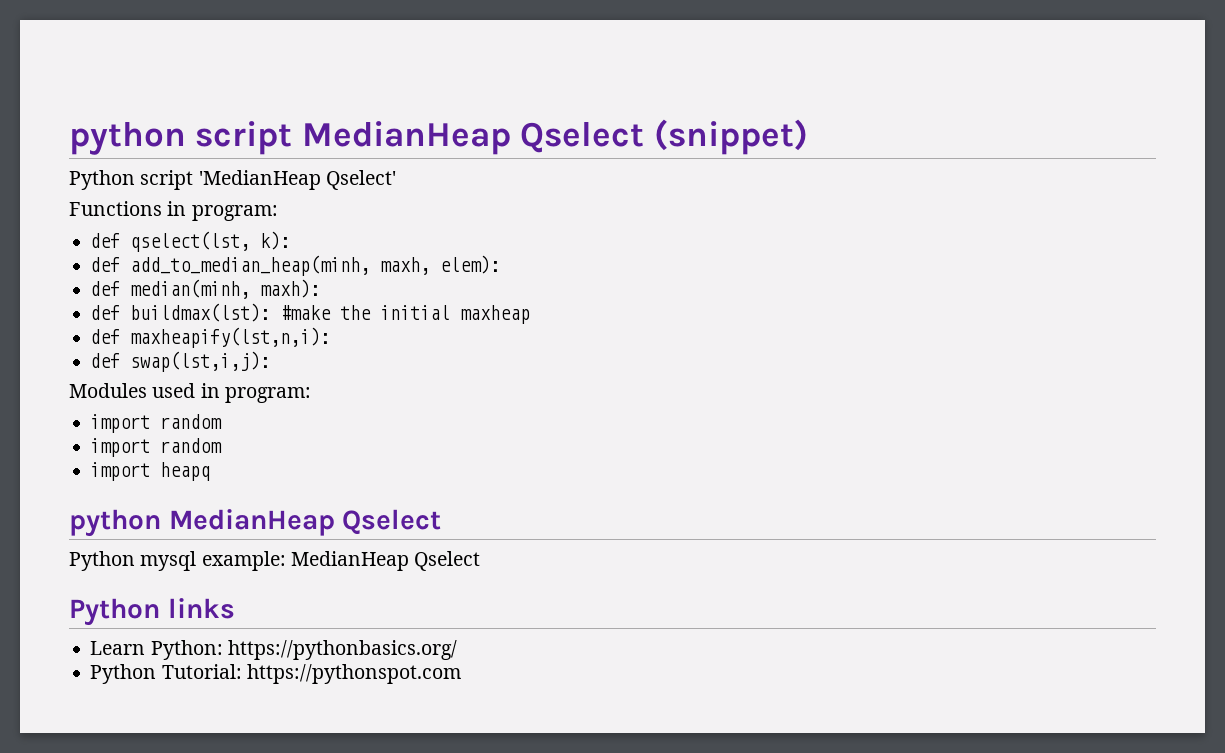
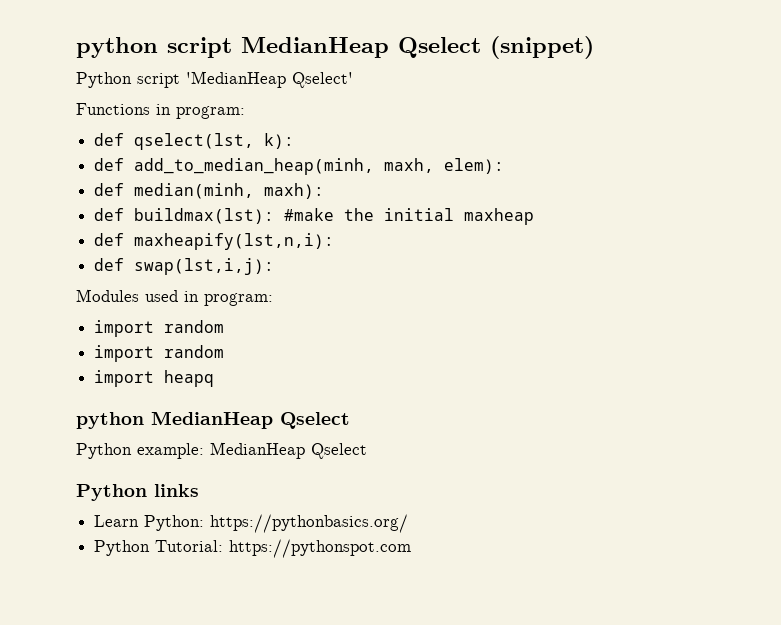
- Python mysql example: MedianHeap Qselect
+ Python example: MedianHeap Qselect

